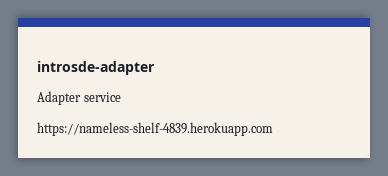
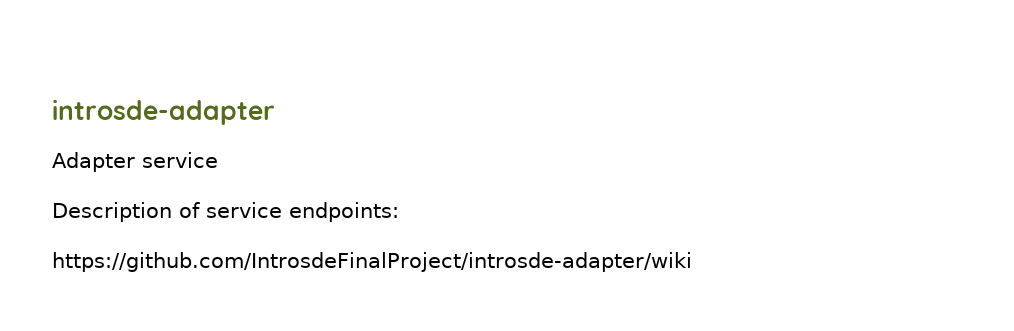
- https://nameless-shelf-4839.herokuapp.com
+ Description of service endpoints:
+ https://github.com/IntrosdeFinalProject/introsde-adapter/wiki

